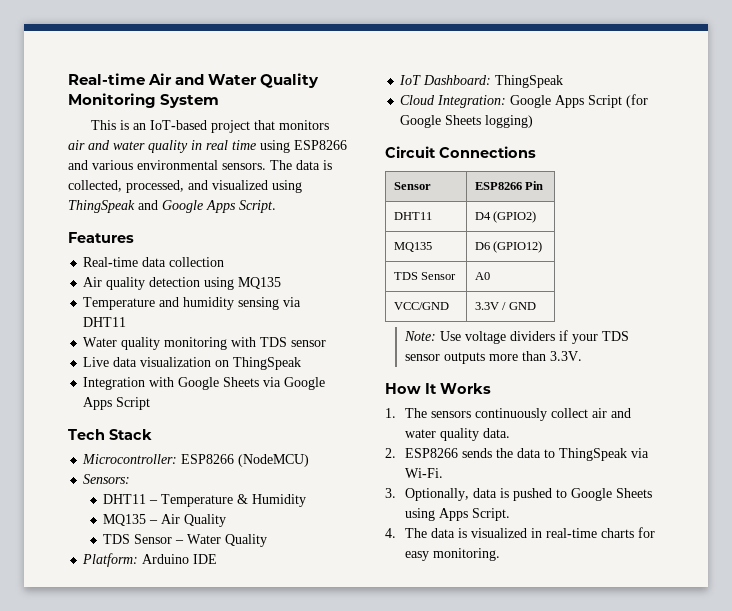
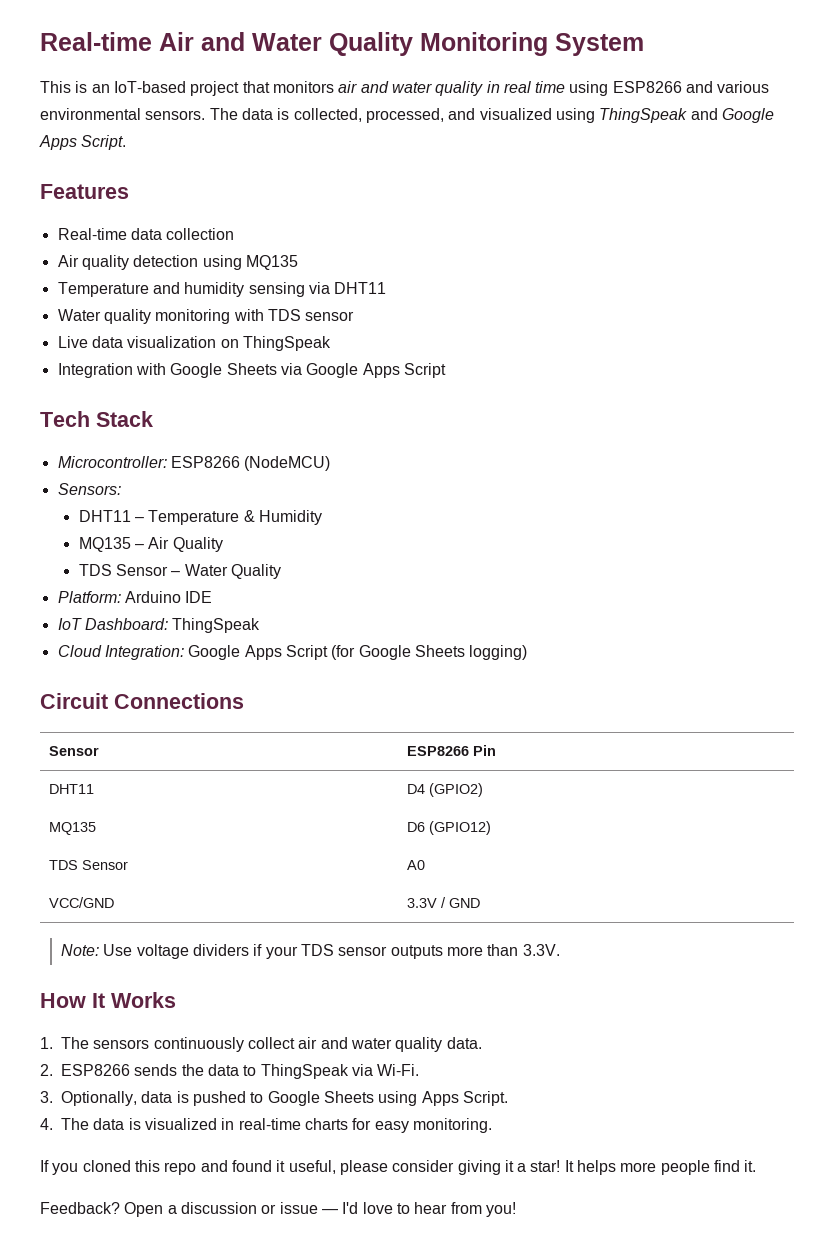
+ If you cloned this repo and found it useful, please consider giving it a star! It helps more people find it.
+ Feedback? Open a discussion or issue — I'd love to hear from you!

